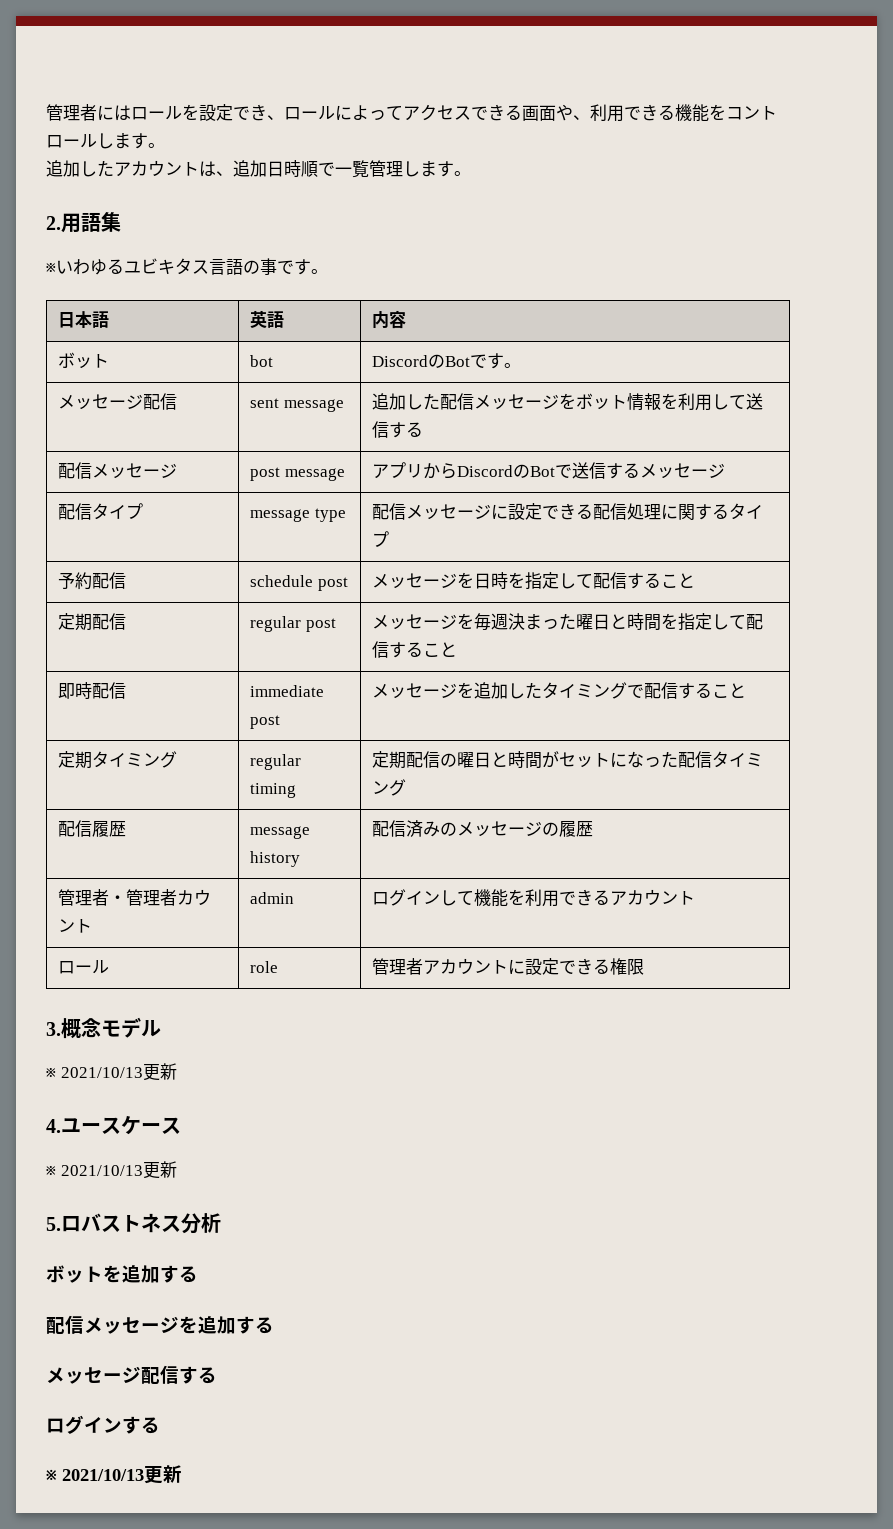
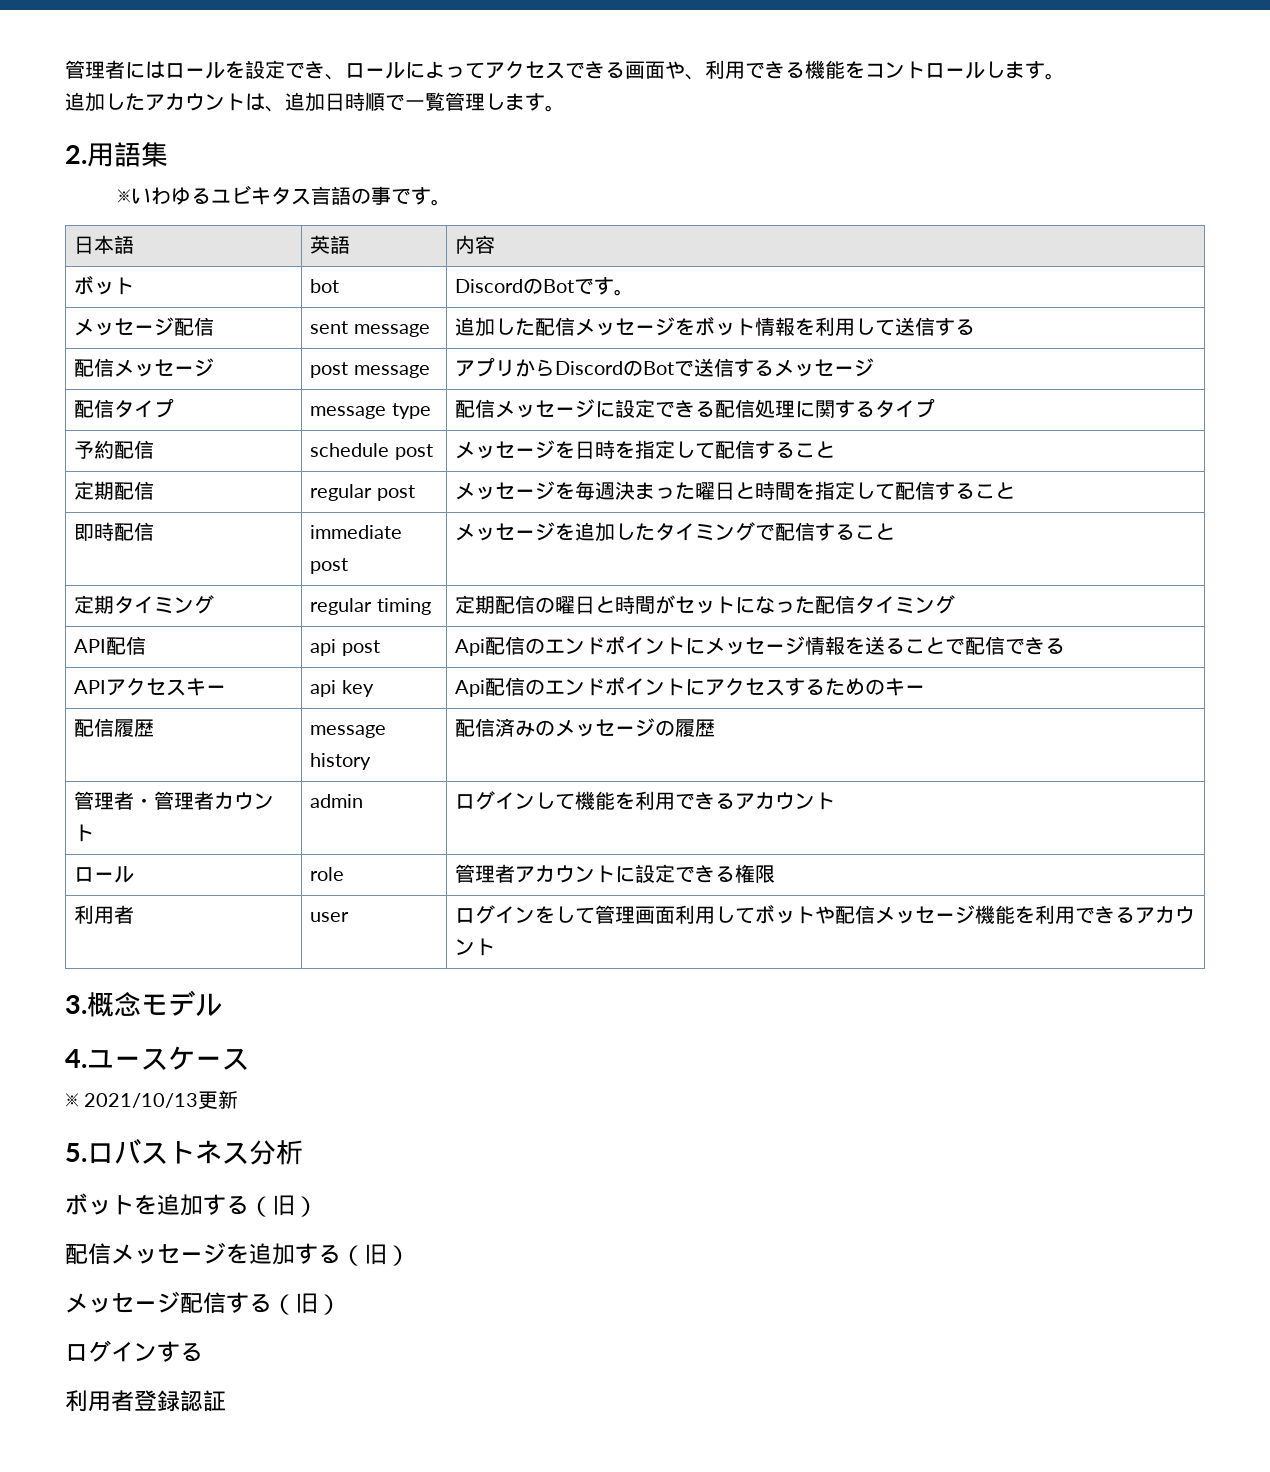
+ API配信 | api post | Api配信のエンドポイントにメッセージ情報を送ることで配信できる
+ APIアクセスキー | api key | Api配信のエンドポイントにアクセスするためのキー
+ 利用者 | user | ログインをして管理画面利用してボットや配信メッセージ機能を利用できるアカウント
  3.概念モデル
- ※ 2021/10/13更新
- ボットを追加する
+ ボットを追加する（旧）
- 配信メッセージを追加する
+ 配信メッセージを追加する（旧）
- メッセージ配信する
+ メッセージ配信する（旧）
  ログインする
- ※ 2021/10/13更新
+ 利用者登録認証

